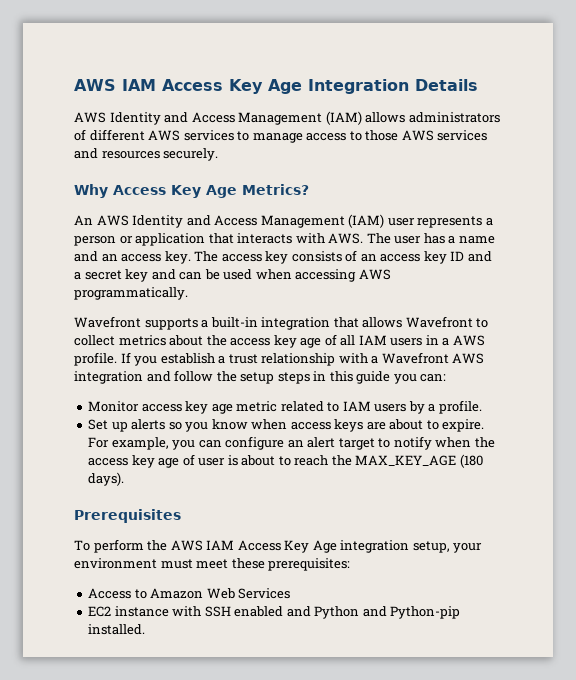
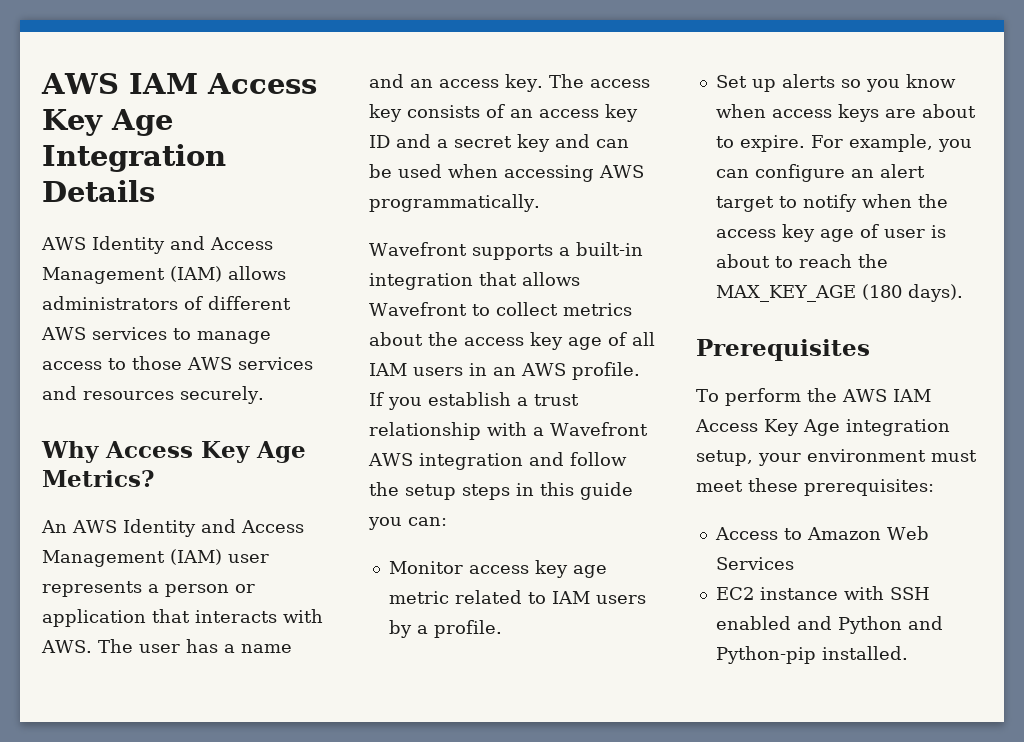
- Wavefront supports a built-in integration that allows Wavefront to collect metrics about the access key age of all IAM users in a AWS profile.
+ Wavefront supports a built-in integration that allows Wavefront to collect metrics about the access key age of all IAM users in an AWS profile.

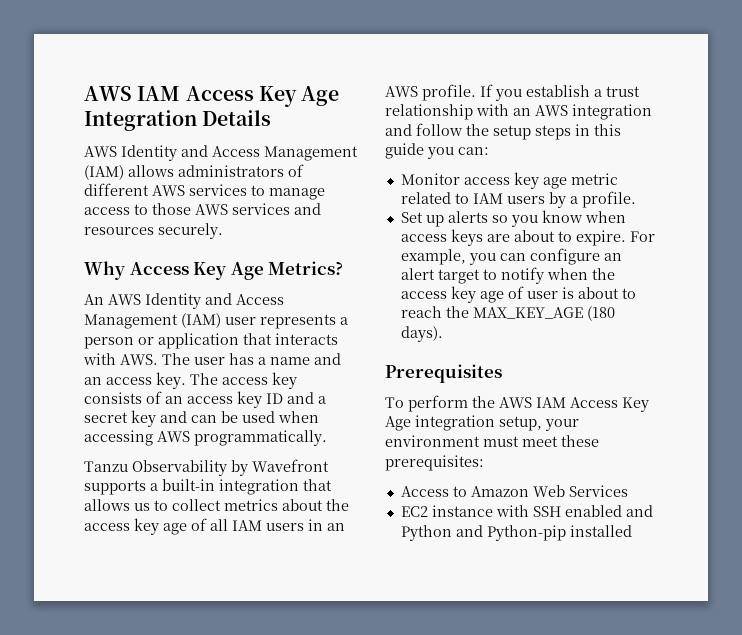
- Wavefront supports a built-in integration that allows Wavefront to collect metrics about the access key age of all IAM users in an AWS profile.
+ Tanzu Observability by Wavefront supports a built-in integration that allows us to collect metrics about the access key age of all IAM users in an AWS profile.
- If you establish a trust relationship with a Wavefront AWS integration and follow the setup steps in this guide you can:
+ If you establish a trust relationship with an AWS integration and follow the setup steps in this guide you can:
- EC2 instance with SSH enabled and Python and Python-pip installed.
+ EC2 instance with SSH enabled and Python and Python-pip installed

